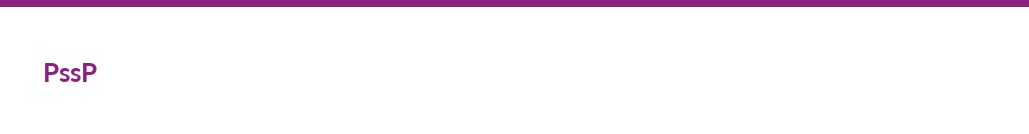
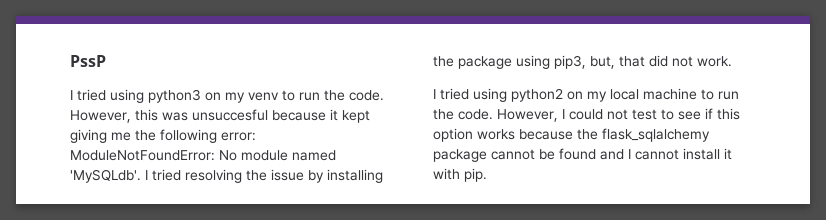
+ I tried using python3 on my venv to run the code. However, this was unsuccesful because it kept giving me the following error: ModuleNotFoundError: No module named 'MySQLdb'. I tried resolving the issue by installing the package using pip3, but, that did not work.
+ I tried using python2 on my local machine to run the code. However, I could not test to see if this option works because the flask_sqlalchemy package cannot be found and I cannot install it with pip.

